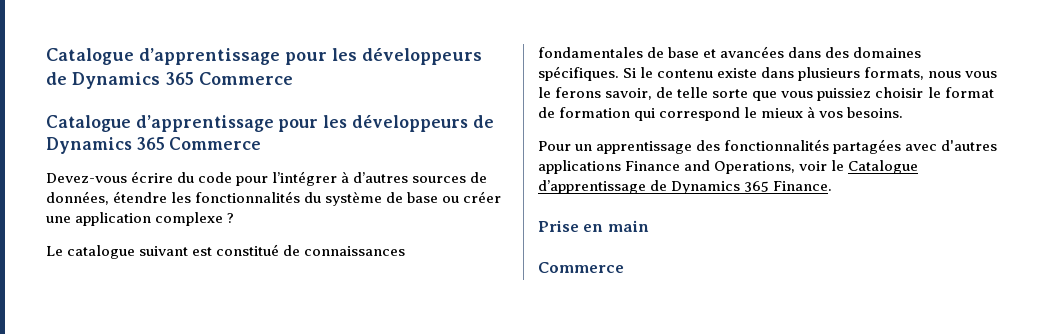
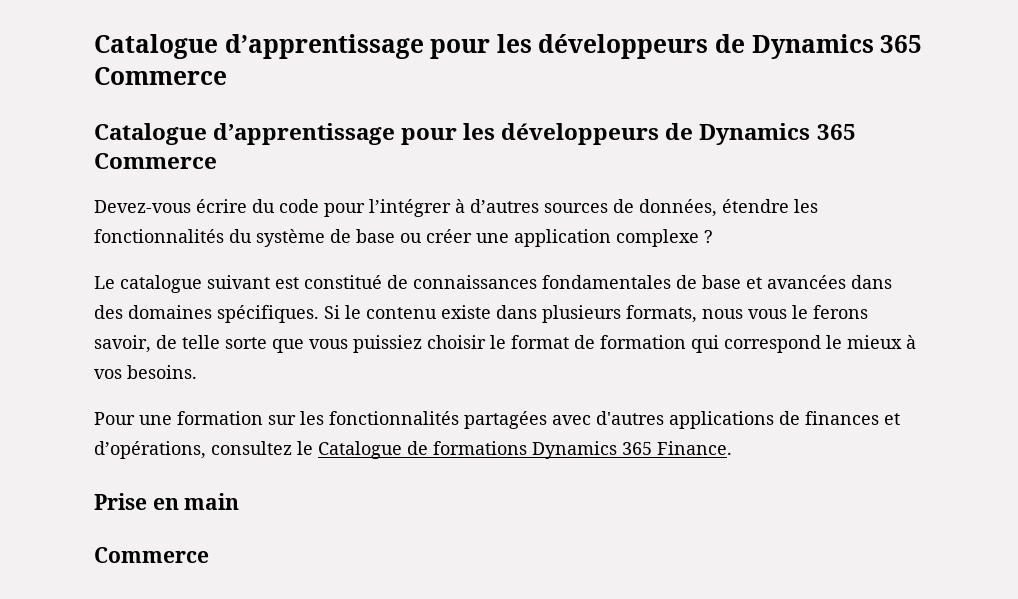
- Pour un apprentissage des fonctionnalités partagées avec d'autres applications Finance and Operations, voir le Catalogue d’apprentissage de Dynamics 365 Finance.
+ Pour une formation sur les fonctionnalités partagées avec d'autres applications de finances et d’opérations, consultez le Catalogue de formations Dynamics 365 Finance.

